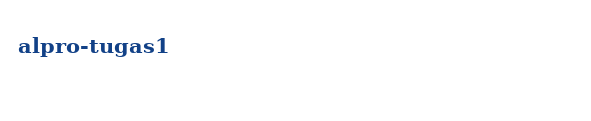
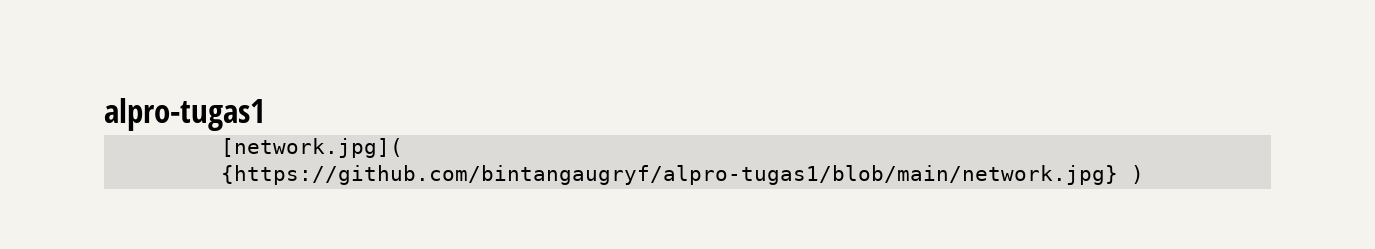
+ [network.jpg]( {https://github.com/bintangaugryf/alpro-tugas1/blob/main/network.jpg} )

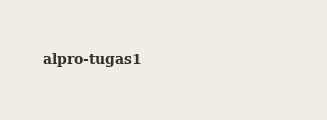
- [network.jpg]( {https://github.com/bintangaugryf/alpro-tugas1/blob/main/network.jpg} )

